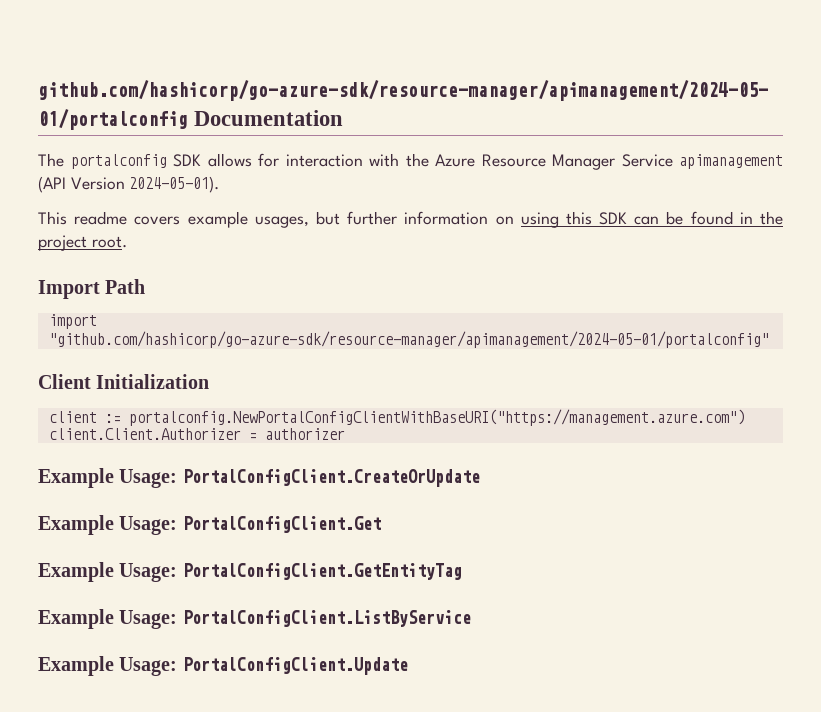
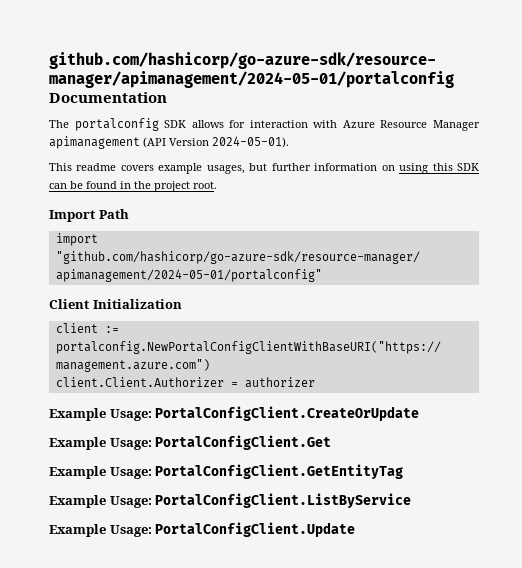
- The portalconfig SDK allows for interaction with the Azure Resource Manager Service apimanagement (API Version 2024-05-01).
+ The portalconfig SDK allows for interaction with Azure Resource Manager apimanagement (API Version 2024-05-01).

